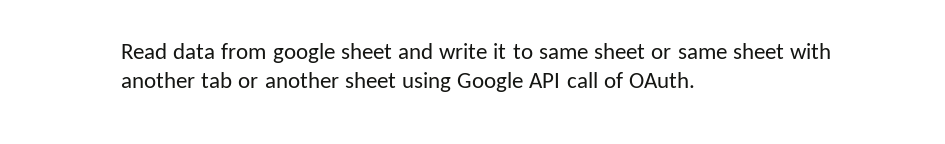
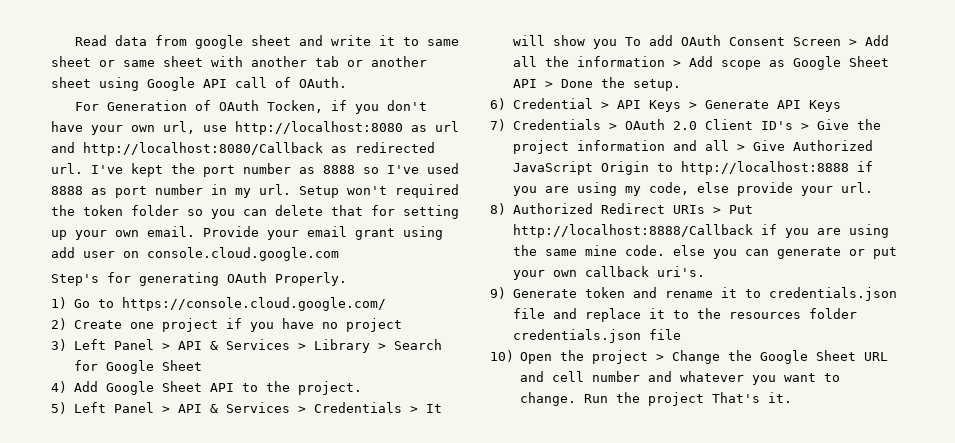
+ For Generation of OAuth Tocken, if you don't have your own url, use http://localhost:8080 as url and http://localhost:8080/Callback as redirected url. I've kept the port number as 8888 so I've used 8888 as port number in my url. Setup won't required the token folder so you can delete that for setting up your own email. Provide your email grant using add user on console.cloud.google.com
+ Step's for generating OAuth Properly.
+ 1) Go to https://console.cloud.google.com/
+ 2) Create one project if you have no project
+ 3) Left Panel > API & Services > Library > Search for Google Sheet
+ 4) Add Google Sheet API to the project.
+ 5) Left Panel > API & Services > Credentials > It will show you To add OAuth Consent Screen > Add all the information > Add scope as Google Sheet API > Done the setup.
+ 6) Credential > API Keys > Generate API Keys
+ 7) Credentials > OAuth 2.0 Client ID's > Give the project information and all > Give Authorized JavaScript Origin to http://localhost:8888 if you are using my code, else provide your url.
+ 8) Authorized Redirect URIs > Put http://localhost:8888/Callback if you are using the same mine code. else you can generate or put your own callback uri's.
+ 9) Generate token and rename it to credentials.json file and replace it to the resources folder credentials.json file
+ 10) Open the project > Change the Google Sheet URL and cell number and whatever you want to change. Run the project That's it.

